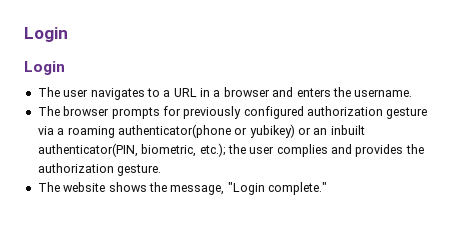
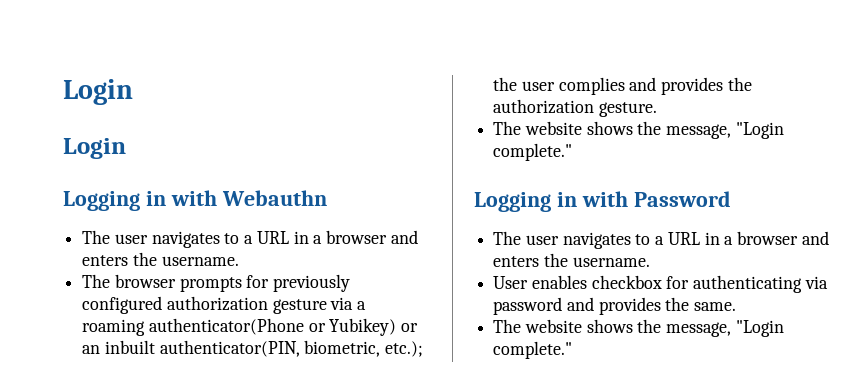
+ Logging in with Webauthn
- The browser prompts for previously configured authorization gesture via a roaming authenticator(phone or yubikey) or an inbuilt authenticator(PIN, biometric, etc.); the user complies and provides the authorization gesture.
+ The browser prompts for previously configured authorization gesture via a roaming authenticator(Phone or Yubikey) or an inbuilt authenticator(PIN, biometric, etc.); the user complies and provides the authorization gesture.
+ Logging in with Password
+ The user navigates to a URL in a browser and enters the username.
+ User enables checkbox for authenticating via password and provides the same.
+ The website shows the message, "Login complete."

